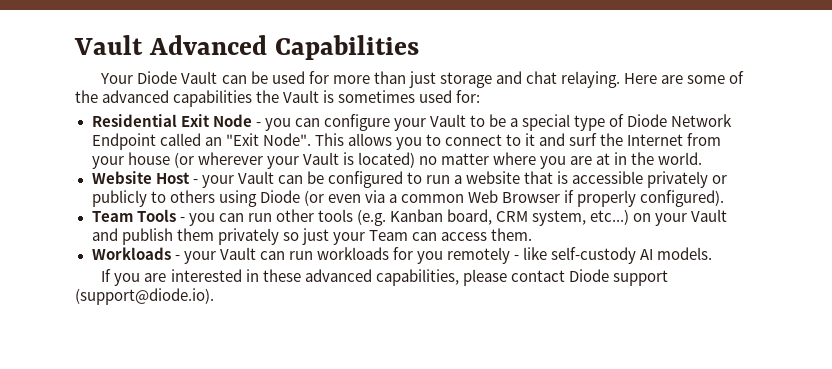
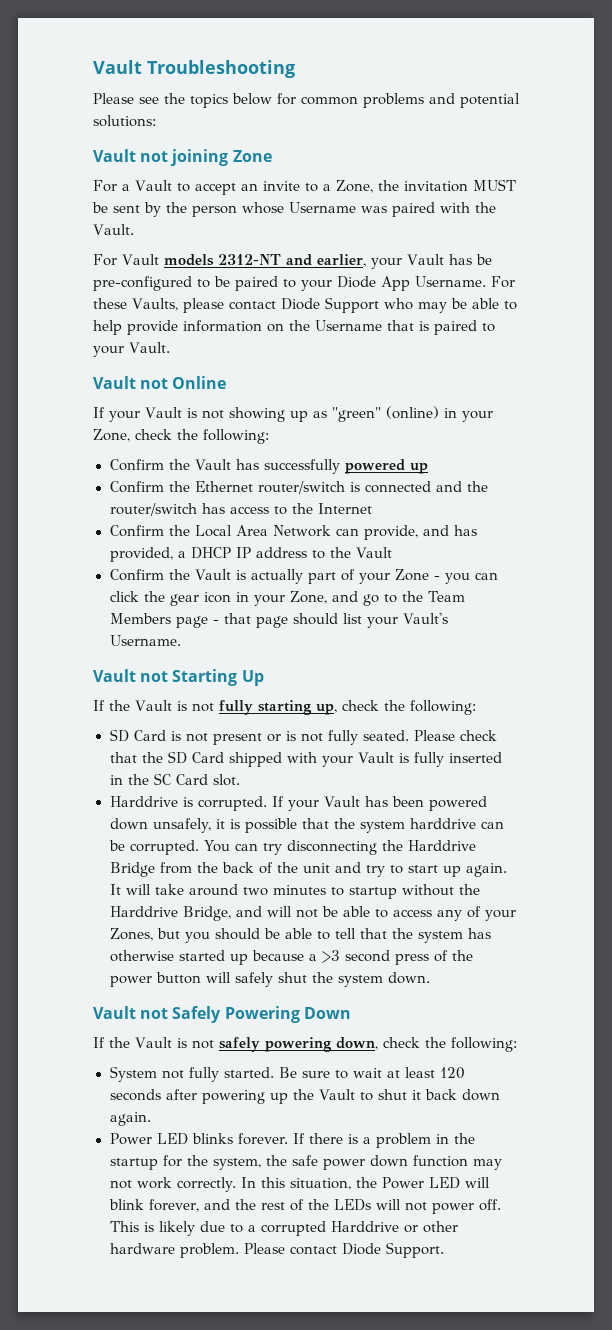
- Vault Advanced Capabilities
- Your Diode Vault can be used for more than just storage and chat relaying. Here are some of the advanced capabilities the Vault is sometimes used for:
- Residential Exit Node - you can configure your Vault to be a special type of Diode Network Endpoint called an "Exit Node". This allows you to connect to it and surf the Internet from your house (or wherever your Vault is located) no matter where you are at in the world.
- Website Host - your Vault can be configured to run a website that is accessible privately or publicly to others using Diode (or even via a common Web Browser if properly configured).
- Team Tools - you can run other tools (e.g. Kanban board, CRM system, etc...) on your Vault and publish them privately so just your Team can access them.
- Workloads - your Vault can run workloads for you remotely - like self-custody AI models.
- If you are interested in these advanced capabilities, please contact Diode support (support@diode.io).
+ Vault Troubleshooting
+ Please see the topics below for common problems and potential solutions:
+ Vault not joining Zone
+ For a Vault to accept an invite to a Zone, the invitation MUST be sent by the person whose Username was paired with the Vault.
+ For Vault models 2312-NT and earlier, your Vault has be pre-configured to be paired to your Diode App Username. For these Vaults, please contact Diode Support who may be able to help provide information on the Username that is paired to your Vault.
+ Vault not Online
+ If your Vault is not showing up as "green" (online) in your Zone, check the following:
+ Confirm the Vault has successfully powered up
+ Confirm the Ethernet router/switch is connected and the router/switch has access to the Internet
+ Confirm the Local Area Network can provide, and has provided, a DHCP IP address to the Vault
+ Confirm the Vault is actually part of your Zone - you can click the gear icon in your Zone, and go to the Team Members page - that page should list your Vault's Username.
+ Vault not Starting Up
+ If the Vault is not fully starting up, check the following:
+ SD Card is not present or is not fully seated. Please check that the SD Card shipped with your Vault is fully inserted in the SC Card slot.
+ Harddrive is corrupted. If your Vault has been powered down unsafely, it is possible that the system harddrive can be corrupted. You can try disconnecting the Harddrive Bridge from the back of the unit and try to start up again. It will take around two minutes to startup without the Harddrive Bridge, and will not be able to access any of your Zones, but you should be able to tell that the system has otherwise started up because a >3 second press of the power button will safely shut the system down.
+ Vault not Safely Powering Down
+ If the Vault is not safely powering down, check the following:
+ System not fully started. Be sure to wait at least 120 seconds after powering up the Vault to shut it back down again.
+ Power LED blinks forever. If there is a problem in the startup for the system, the safe power down function may not work correctly. In this situation, the Power LED will blink forever, and the rest of the LEDs will not power off. This is likely due to a corrupted Harddrive or other hardware problem. Please contact Diode Support.

